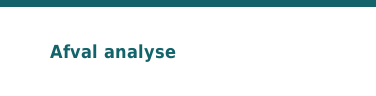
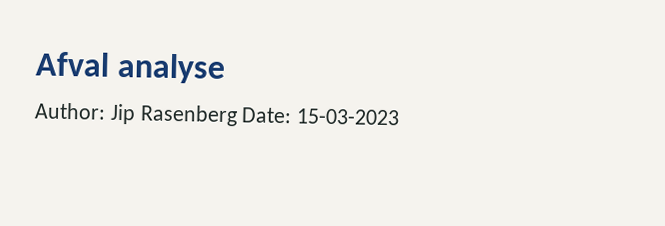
+ Author: Jip Rasenberg Date: 15-03-2023

